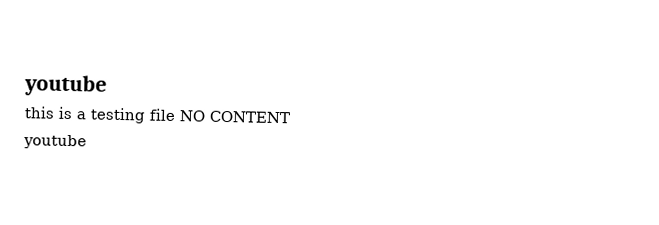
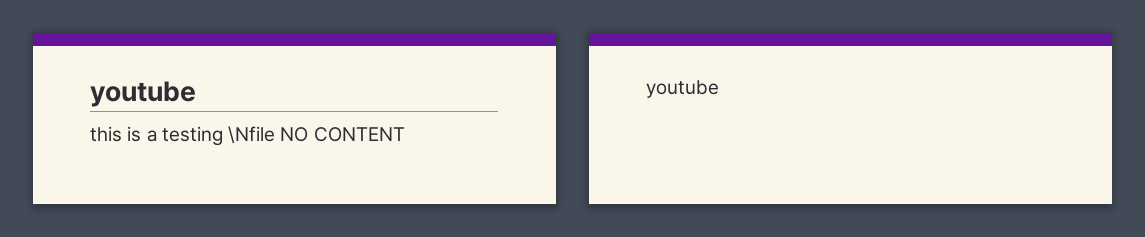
- this is a testing file NO CONTENT
+ this is a testing \Nfile NO CONTENT

